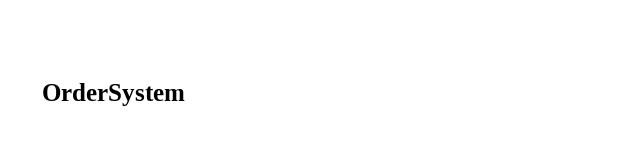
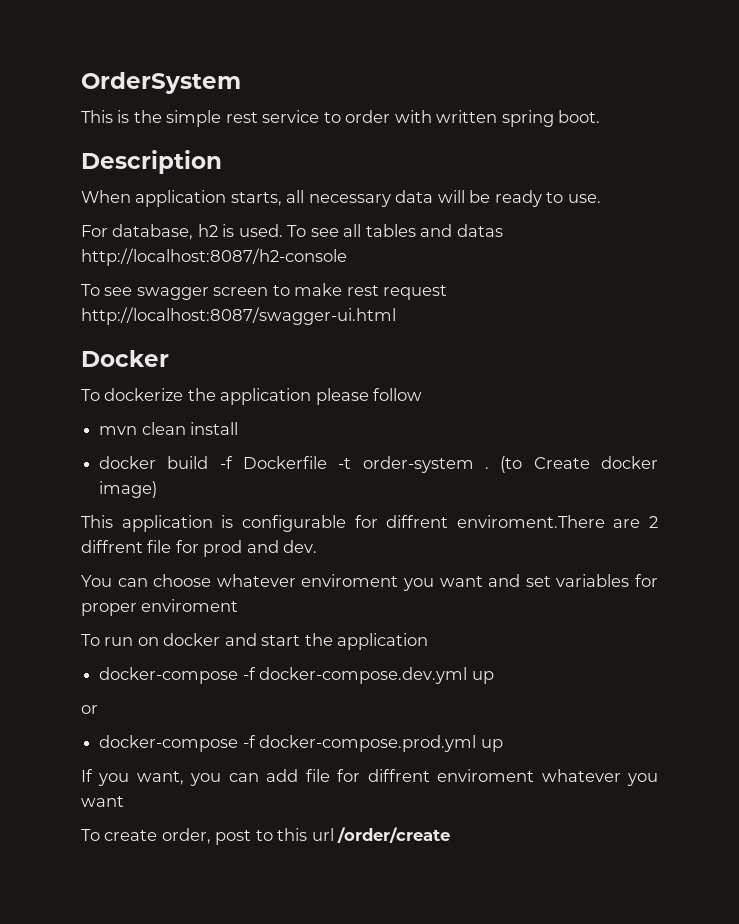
+ This is the simple rest service to order with written spring boot.
+ Description
+ When application starts, all necessary data will be ready to use.
+ For database, h2 is used. To see all tables and datas http://localhost:8087/h2-console
+ To see swagger screen to make rest request http://localhost:8087/swagger-ui.html
+ Docker
+ To dockerize the application please follow
+ mvn clean install
+ docker build -f Dockerfile -t order-system . (to Create docker image)
+ This application is configurable for diffrent enviroment.There are 2 diffrent file for prod and dev.
+ You can choose whatever enviroment you want and set variables for proper enviroment
+ To run on docker and start the application
+ docker-compose -f docker-compose.dev.yml up
+ or
+ docker-compose -f docker-compose.prod.yml up
+ If you want, you can add file for diffrent enviroment whatever you want
+ To create order, post to this url /order/create

